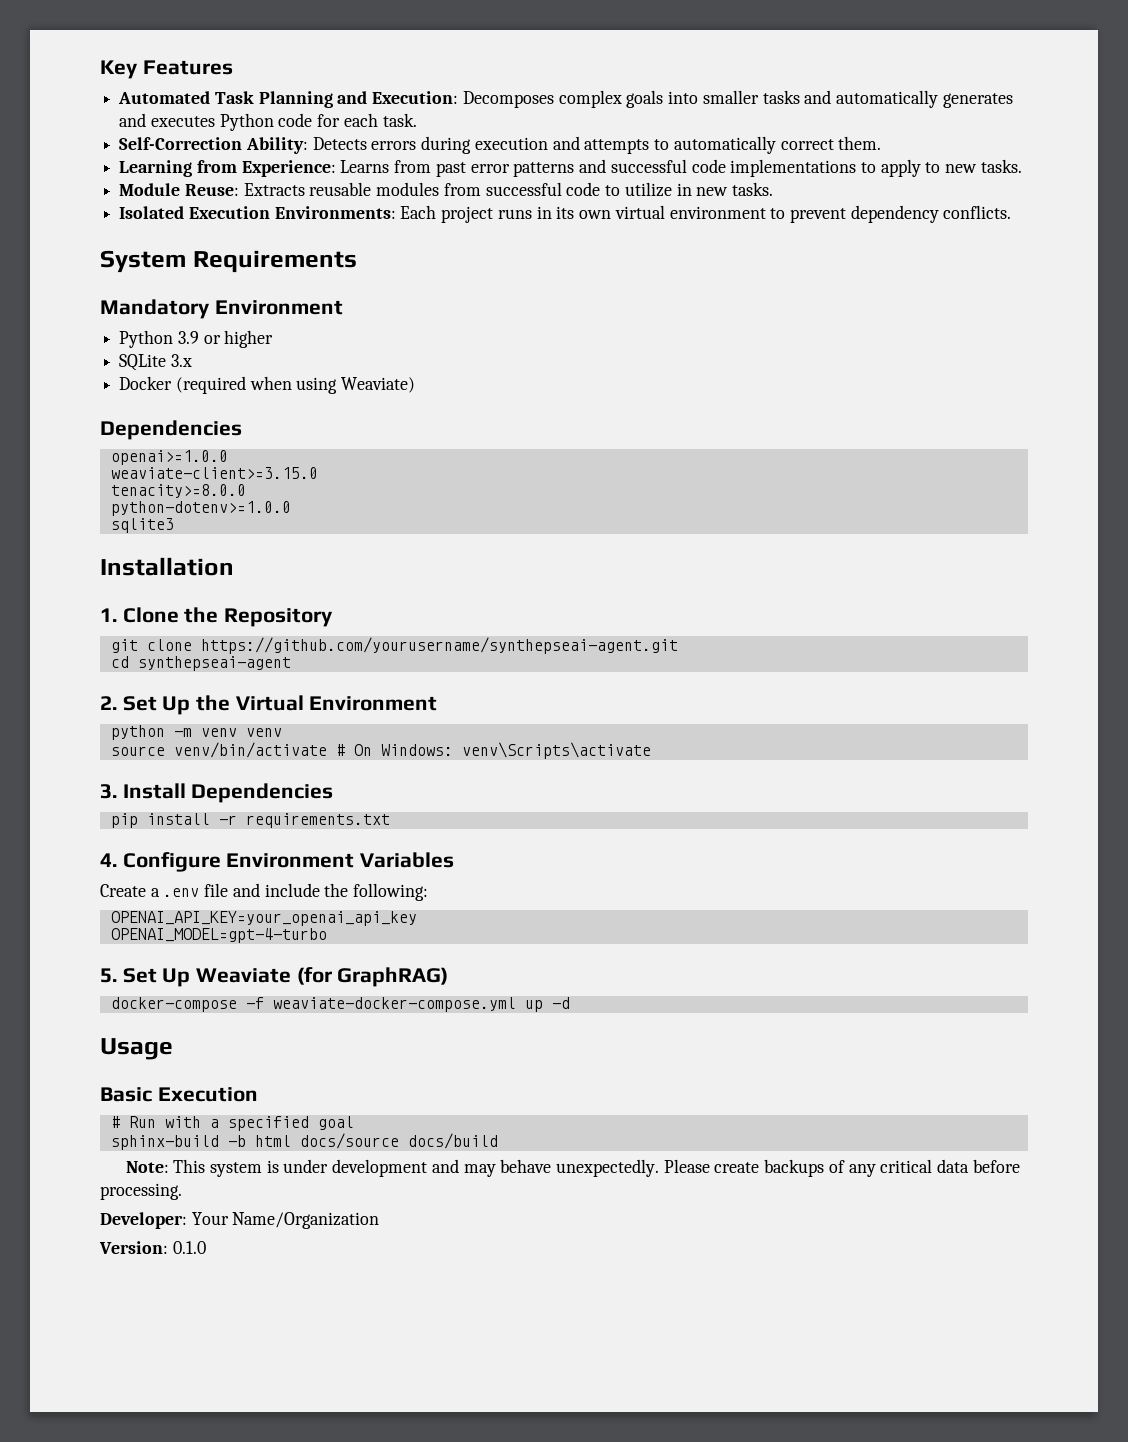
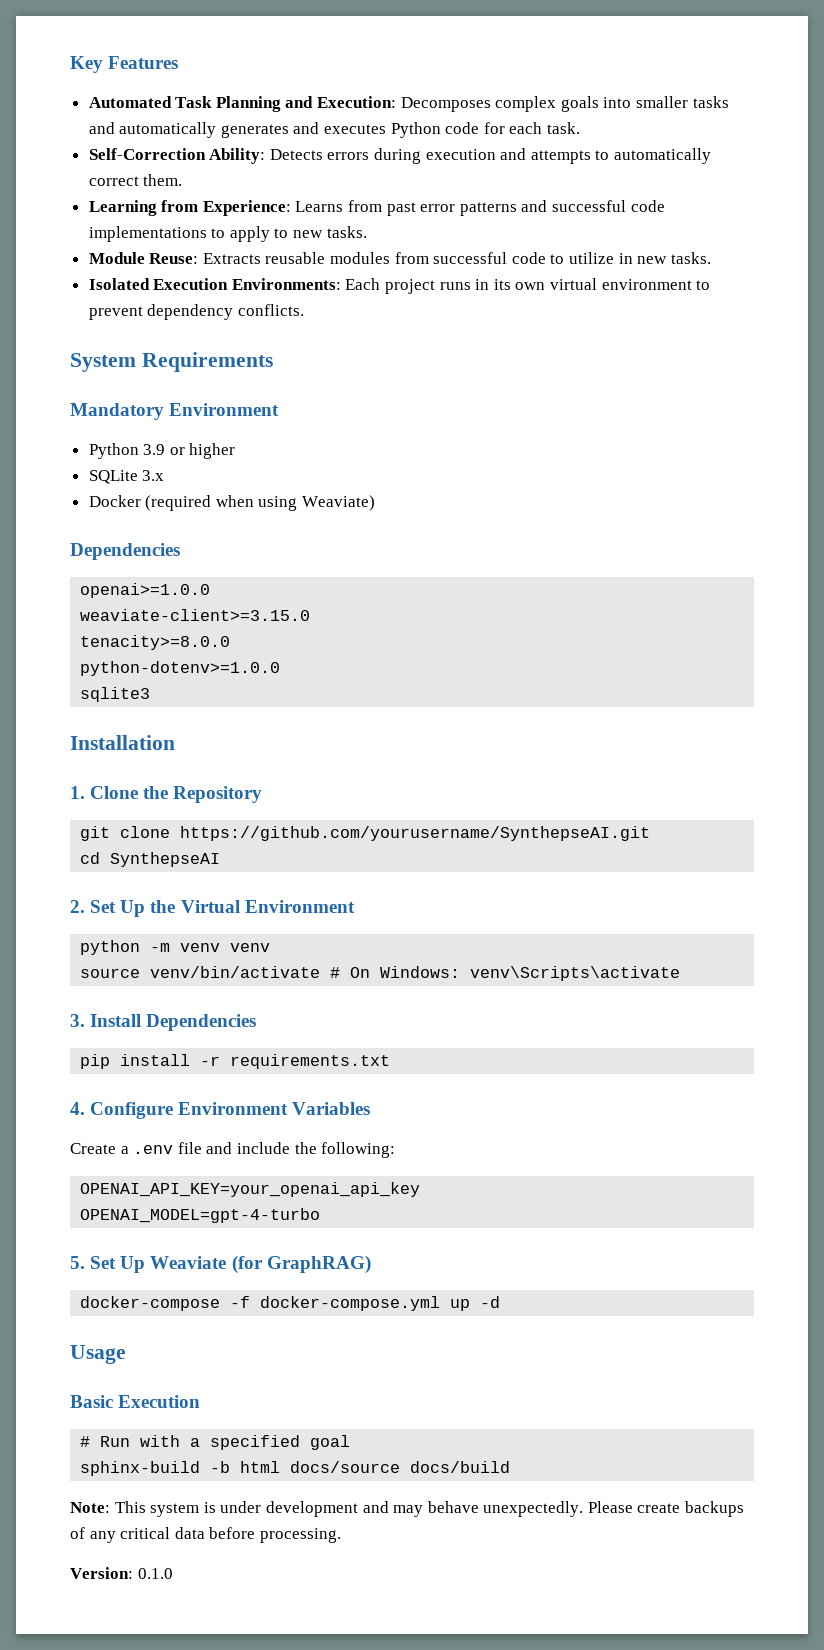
- git clone https://github.com/yourusername/synthepseai-agent.git
+ git clone https://github.com/yourusername/SynthepseAI.git
- cd synthepseai-agent
+ cd SynthepseAI
- docker-compose -f weaviate-docker-compose.yml up -d
+ docker-compose -f docker-compose.yml up -d
- Developer: Your Name/Organization

